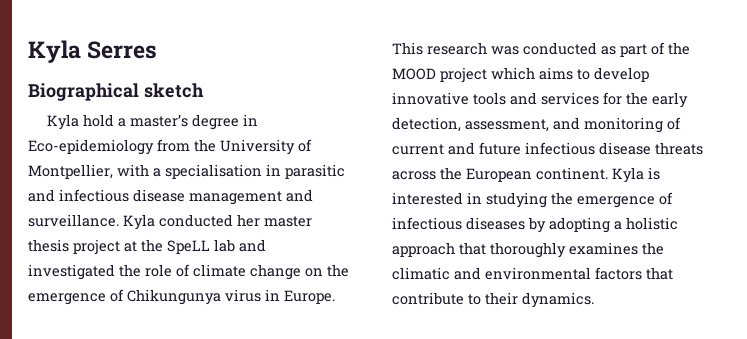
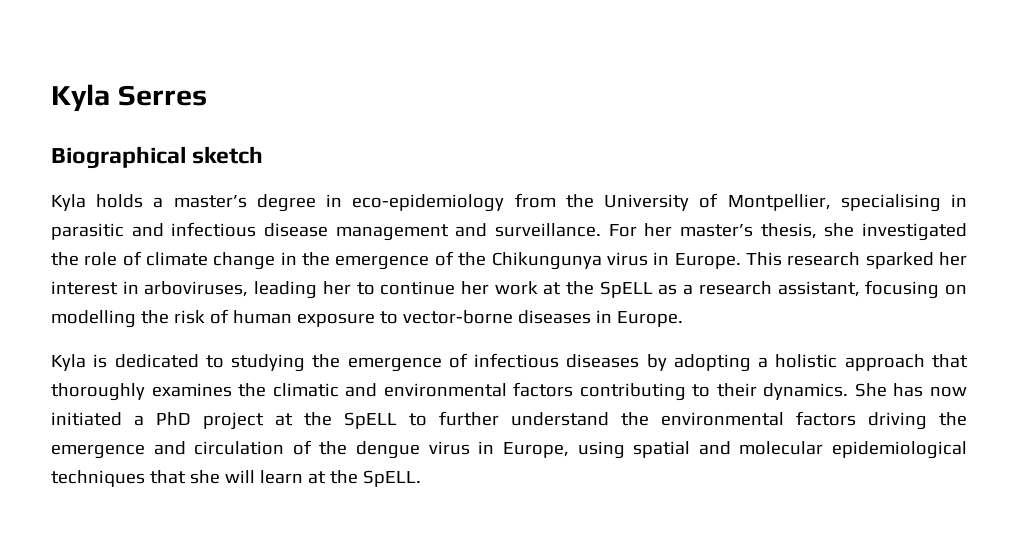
- Kyla hold a master’s degree in Eco-epidemiology from the University of Montpellier, with a specialisation in parasitic and infectious disease management and surveillance.
+ Kyla holds a master’s degree in eco-epidemiology from the University of Montpellier, specialising in parasitic and infectious disease management and surveillance.
- Kyla conducted her master thesis project at the SpeLL lab and investigated the role of climate change on the emergence of Chikungunya virus in Europe.
+ For her master’s thesis, she investigated the role of climate change in the emergence of the Chikungunya virus in Europe.
- This research was conducted as part of the MOOD project which aims to develop innovative tools and services for the early detection, assessment, and monitoring of current and future infectious disease threats across the European continent. Kyla is interested in studying the emergence of infectious diseases by adopting a holistic approach that thoroughly examines the climatic and environmental factors that contribute to their dynamics.
+ This research sparked her interest in arboviruses, leading her to continue her work at the SpELL as a research assistant, focusing on modelling the risk of human exposure to vector-borne diseases in Europe.
+ Kyla is dedicated to studying the emergence of infectious diseases by adopting a holistic approach that thoroughly examines the climatic and environmental factors contributing to their dynamics.
+ She has now initiated a PhD project at the SpELL to further understand the environmental factors driving the emergence and circulation of the dengue virus in Europe, using spatial and molecular epidemiological techniques that she will learn at the SpELL.

